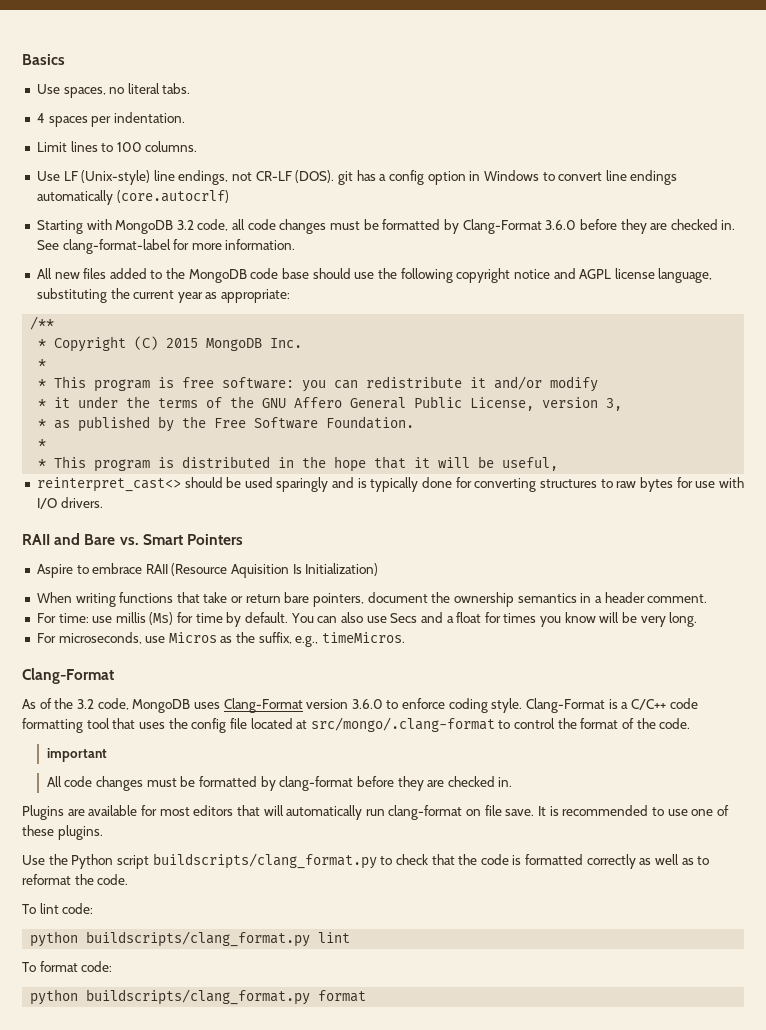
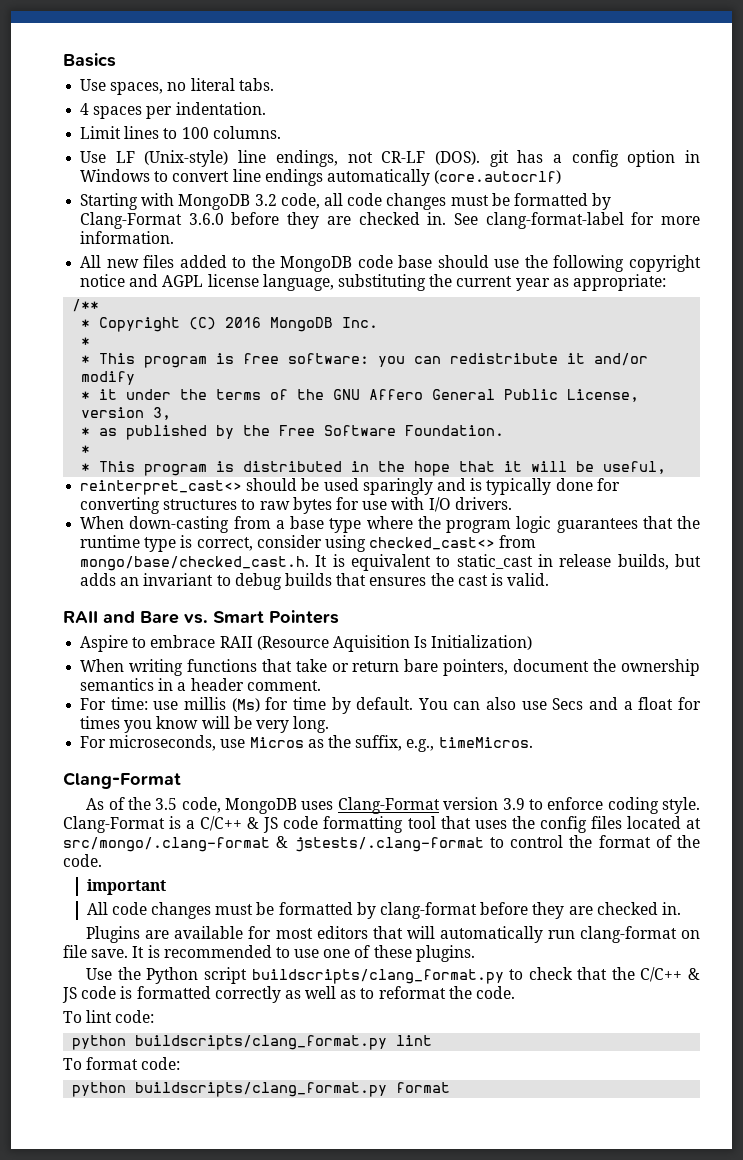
- * Copyright (C) 2015 MongoDB Inc.
+ * Copyright (C) 2016 MongoDB Inc.
+ When down-casting from a base type where the program logic guarantees that the runtime type is correct, consider using checked_cast<> from mongo/base/checked_cast.h. It is equivalent to static_cast in release builds, but adds an invariant to debug builds that ensures the cast is valid.
- As of the 3.2 code, MongoDB uses Clang-Format version 3.6.0 to enforce coding style.
+ As of the 3.5 code, MongoDB uses Clang-Format version 3.9 to enforce coding style.
- Clang-Format is a C/C++ code formatting tool that uses the config file located at src/mongo/.clang-format to control the format of the code.
+ Clang-Format is a C/C++ & JS code formatting tool that uses the config files located at src/mongo/.clang-format & jstests/.clang-format to control the format of the code.
- Use the Python script buildscripts/clang_format.py to check that the code is formatted correctly as well as to reformat the code.
+ Use the Python script buildscripts/clang_format.py to check that the C/C++ & JS code is formatted correctly as well as to reformat the code.

